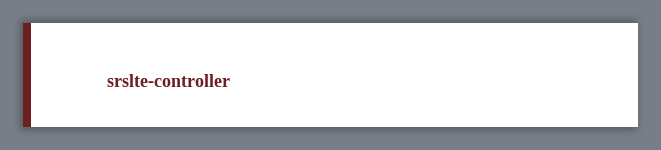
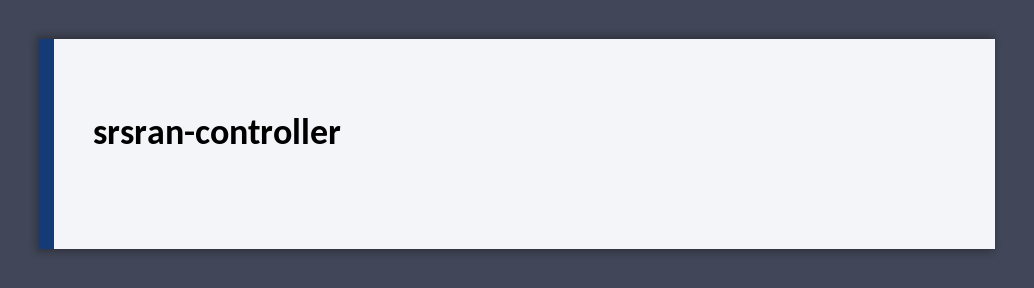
- srslte-controller
+ srsran-controller

